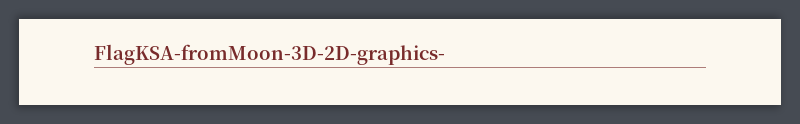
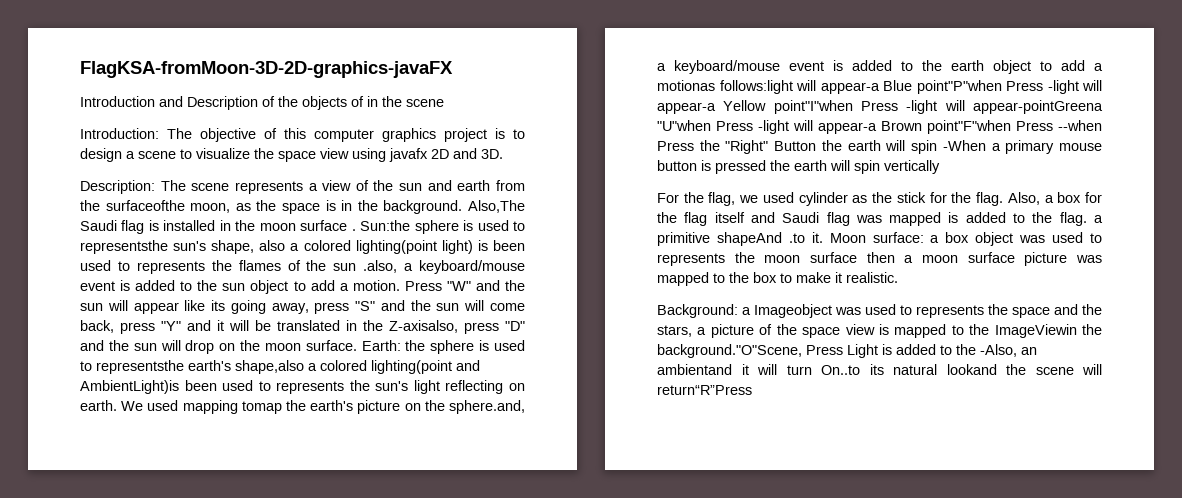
- FlagKSA-fromMoon-3D-2D-graphics-
+ FlagKSA-fromMoon-3D-2D-graphics-javaFX
+ Introduction and Description of the objects of in the scene
+ Introduction: The objective of this computer graphics project is to design a scene to visualize the space view using javafx 2D and 3D.
+ Description: The scene represents a view of the sun and earth from the surfaceofthe moon, as the space is in the background. Also,The Saudi flag is installed in the moon surface . Sun:the sphere is used to representsthe sun's shape, also a colored lighting(point light) is been used to represents the flames of the sun .also, a keyboard/mouse event is added to the sun object to add a motion. Press "W" and the sun will appear like its going away, press "S" and the sun will come back, press "Y" and it will be translated in the Z-axisalso, press "D" and the sun will drop on the moon surface. Earth: the sphere is used to representsthe earth's shape,also a colored lighting(point and AmbientLight)is been used to represents the sun's light reflecting on earth. We used mapping tomap the earth's picture on the sphere.and, a keyboard/mouse event is added to the earth object to add a motionas follows:light will appear-a Blue point"P"when Press -light will appear-a Yellow point"I"when Press -light will appear-pointGreena "U"when Press -light will appear-a Brown point"F"when Press --when Press the "Right" Button the earth will spin -When a primary mouse button is pressed the earth will spin vertically
+ For the flag, we used cylinder as the stick for the flag. Also, a box for the flag itself and Saudi flag was mapped is added to the flag. a primitive shapeAnd .to it. Moon surface: a box object was used to represents the moon surface then a moon surface picture was mapped to the box to make it realistic.
+ Background: a Imageobject was used to represents the space and the stars, a picture of the space view is mapped to the ImageViewin the background."O"Scene, Press Light is added to the -Also, an ambientand it will turn On..to its natural lookand the scene will return“R”Press

